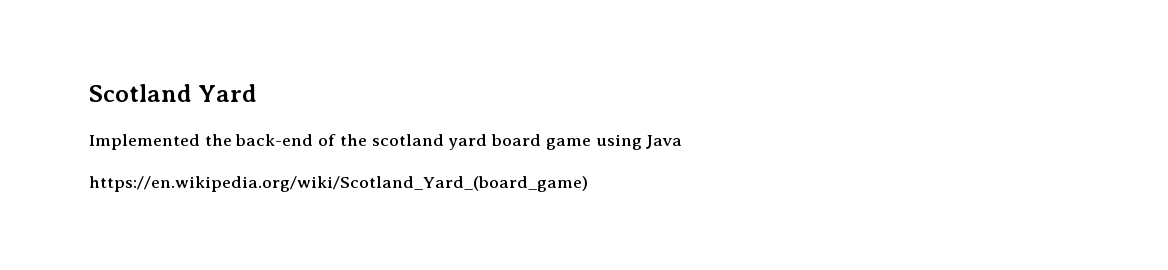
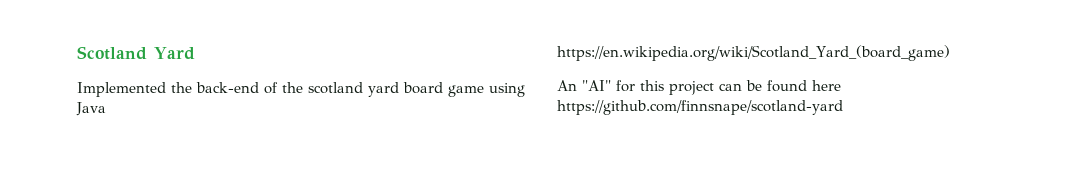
+ An "AI" for this project can be found here https://github.com/finnsnape/scotland-yard

